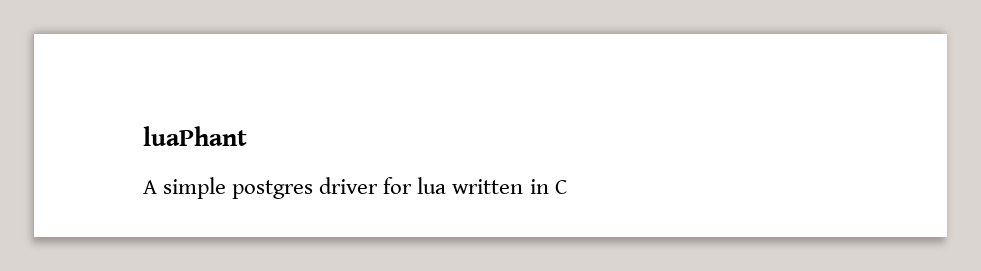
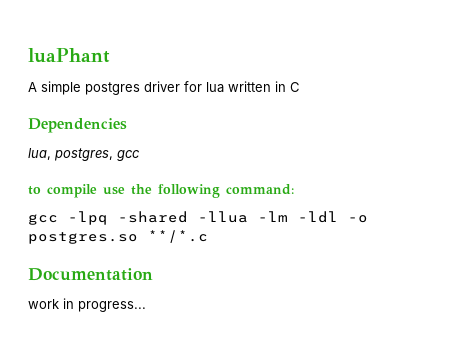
+ Dependencies
+ lua, postgres, gcc
+ to compile use the following command:
+ gcc -lpq -shared -llua -lm -ldl -o postgres.so **/*.c
+ Documentation
+ work in progress...

